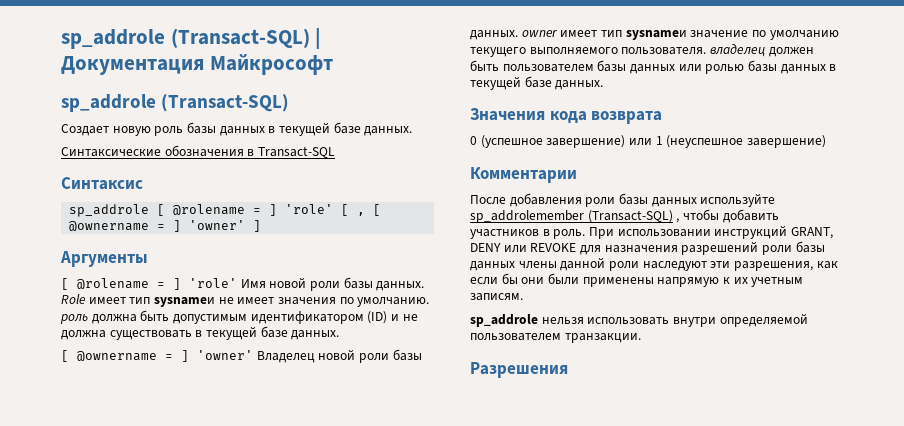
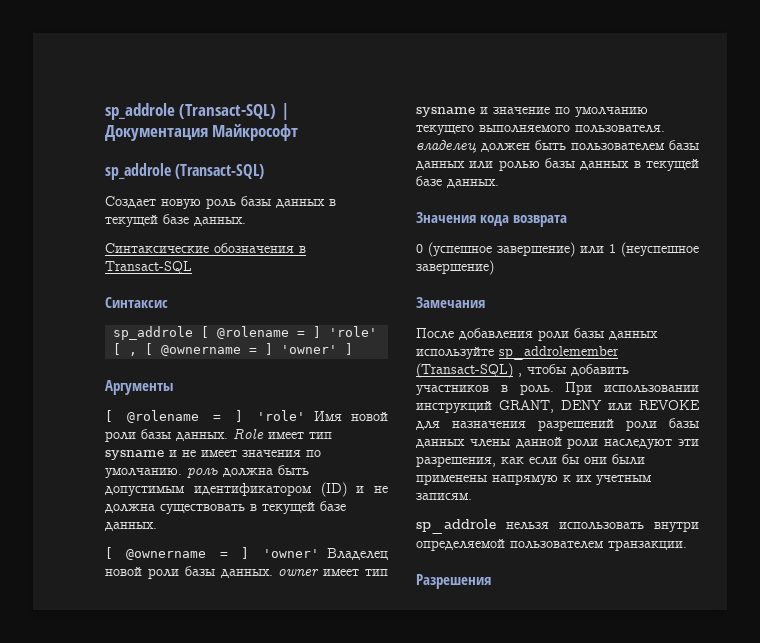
- Role имеет тип sysnameи не имеет значения по умолчанию. роль должна быть допустимым идентификатором (ID) и не должна существовать в текущей базе данных.
+ Role имеет тип sysname и не имеет значения по умолчанию. роль должна быть допустимым идентификатором (ID) и не должна существовать в текущей базе данных.
- [ @ownername = ] 'owner' Владелец новой роли базы данных. owner имеет тип sysnameи значение по умолчанию текущего выполняемого пользователя. владелец должен быть пользователем базы данных или ролью базы данных в текущей базе данных.
+ [ @ownername = ] 'owner' Владелец новой роли базы данных. owner имеет тип sysname и значение по умолчанию текущего выполняемого пользователя. владелец должен быть пользователем базы данных или ролью базы данных в текущей базе данных.
- Комментарии
+ Замечания

